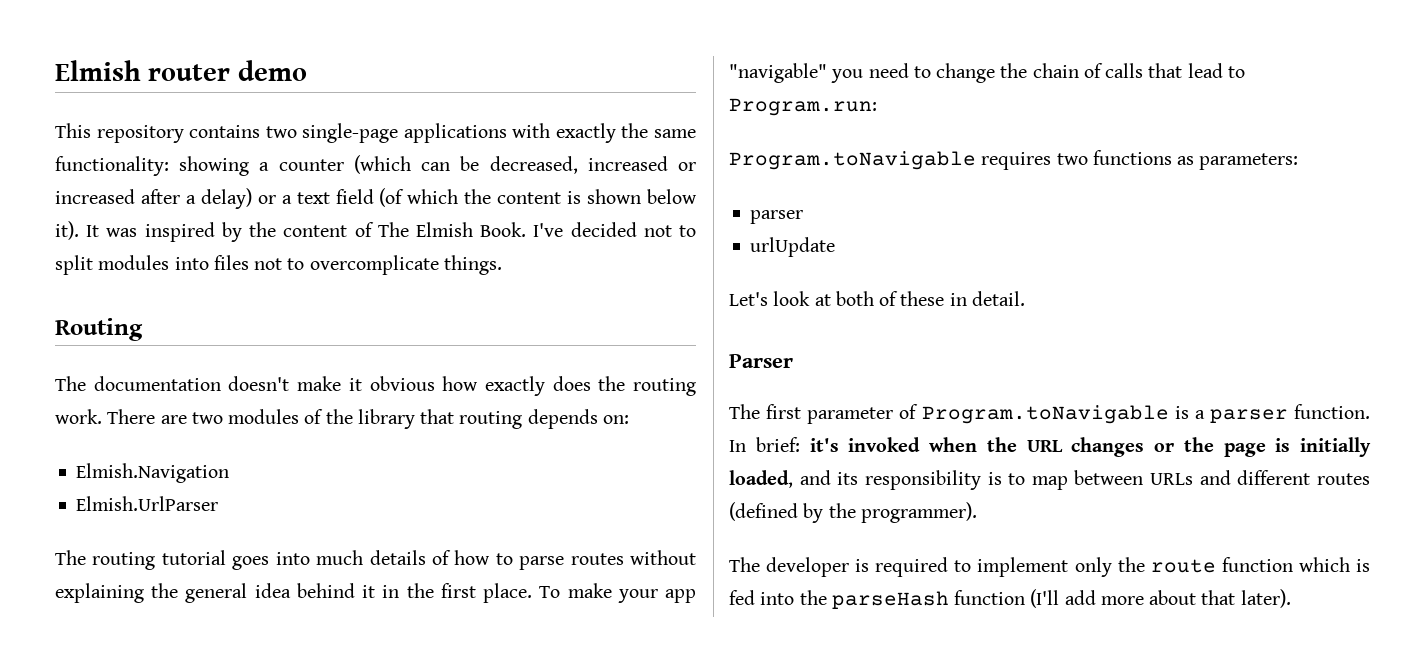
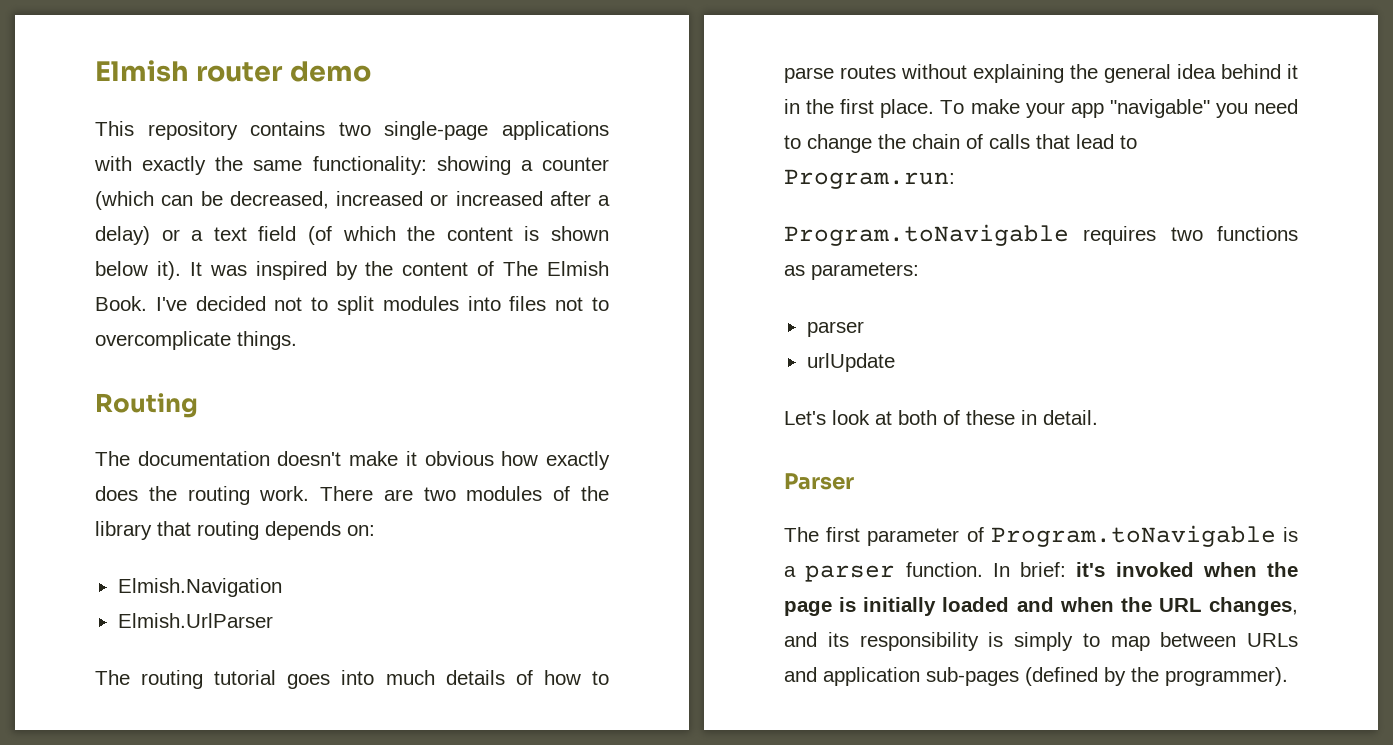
- In brief: it's invoked when the URL changes or the page is initially loaded, and its responsibility is to map between URLs and different routes (defined by the programmer).
+ In brief: it's invoked when the page is initially loaded and when the URL changes, and its responsibility is simply to map between URLs and application sub-pages (defined by the programmer).
- The developer is required to implement only the route function which is fed into the parseHash function (I'll add more about that later).

